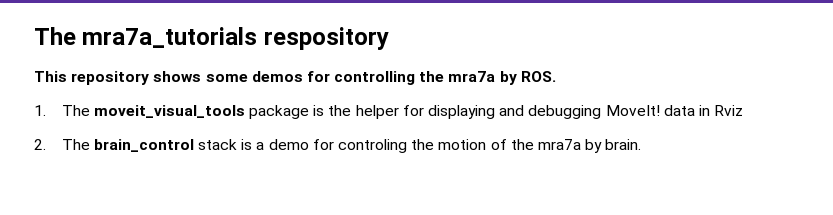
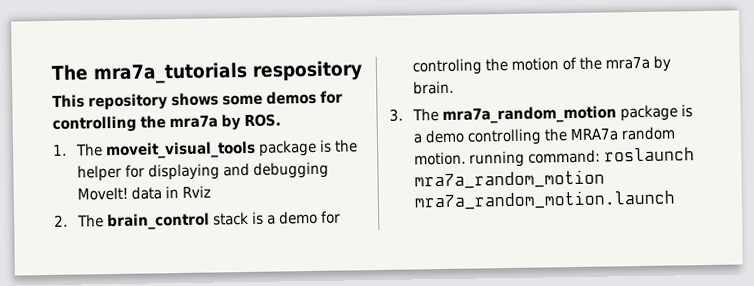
+ 3. The mra7a_random_motion package is a demo controlling the MRA7a random motion. running command: roslaunch mra7a_random_motion mra7a_random_motion.launch

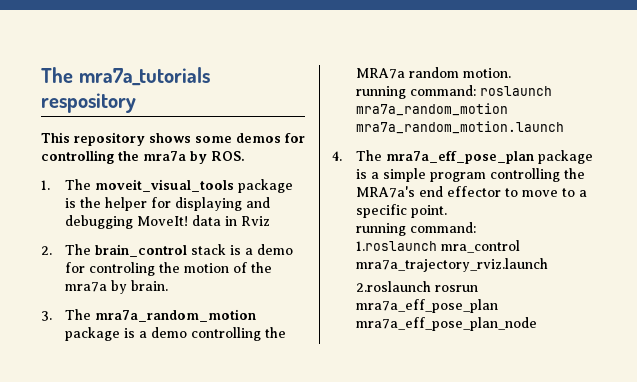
- 3. The mra7a_random_motion package is a demo controlling the MRA7a random motion. running command: roslaunch mra7a_random_motion mra7a_random_motion.launch
+ 3. The mra7a_random_motion package is a demo controlling the MRA7a random motion.
+ running command: roslaunch mra7a_random_motion mra7a_random_motion.launch
+ 4. The mra7a_eff_pose_plan package is a simple program controlling the MRA7a's end effector to move to a specific point.
+ running command:
+ 1.roslaunch mra_control mra7a_trajectory_rviz.launch
+ 2.roslaunch rosrun mra7a_eff_pose_plan mra7a_eff_pose_plan_node

